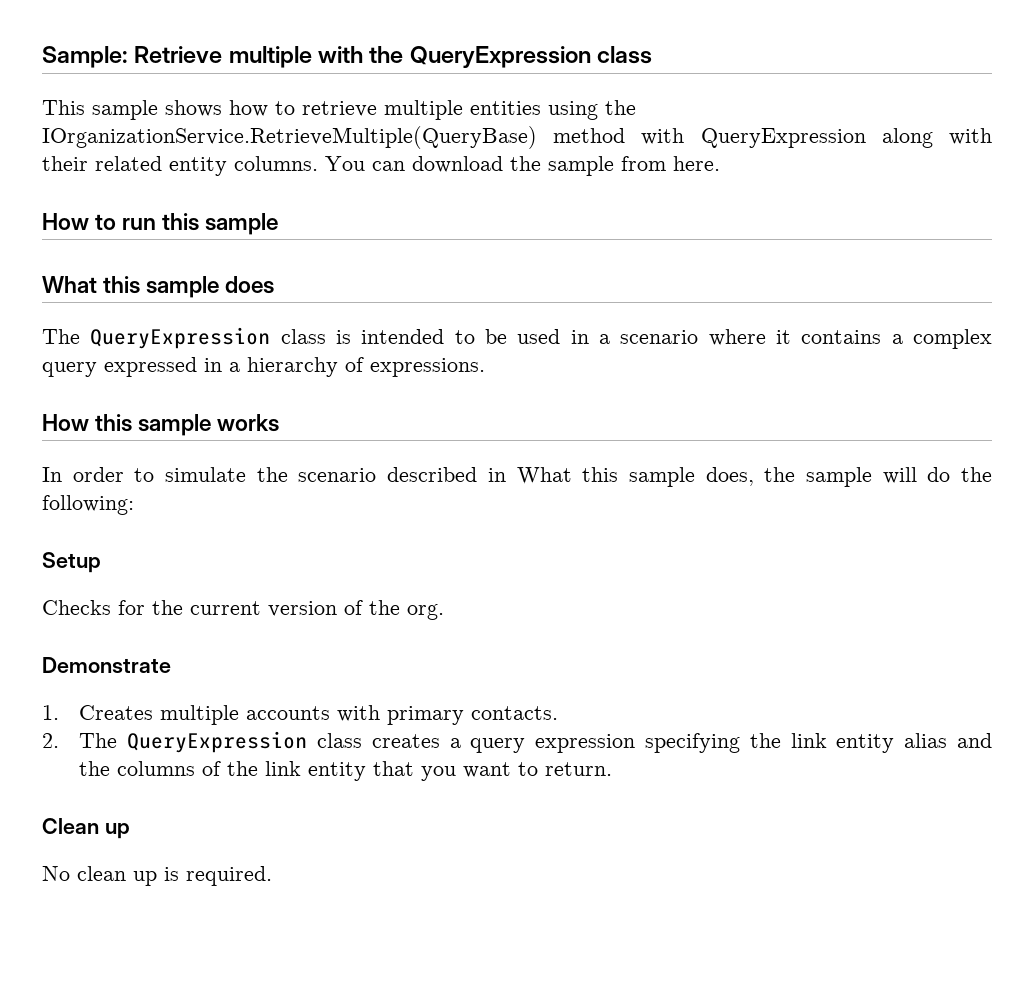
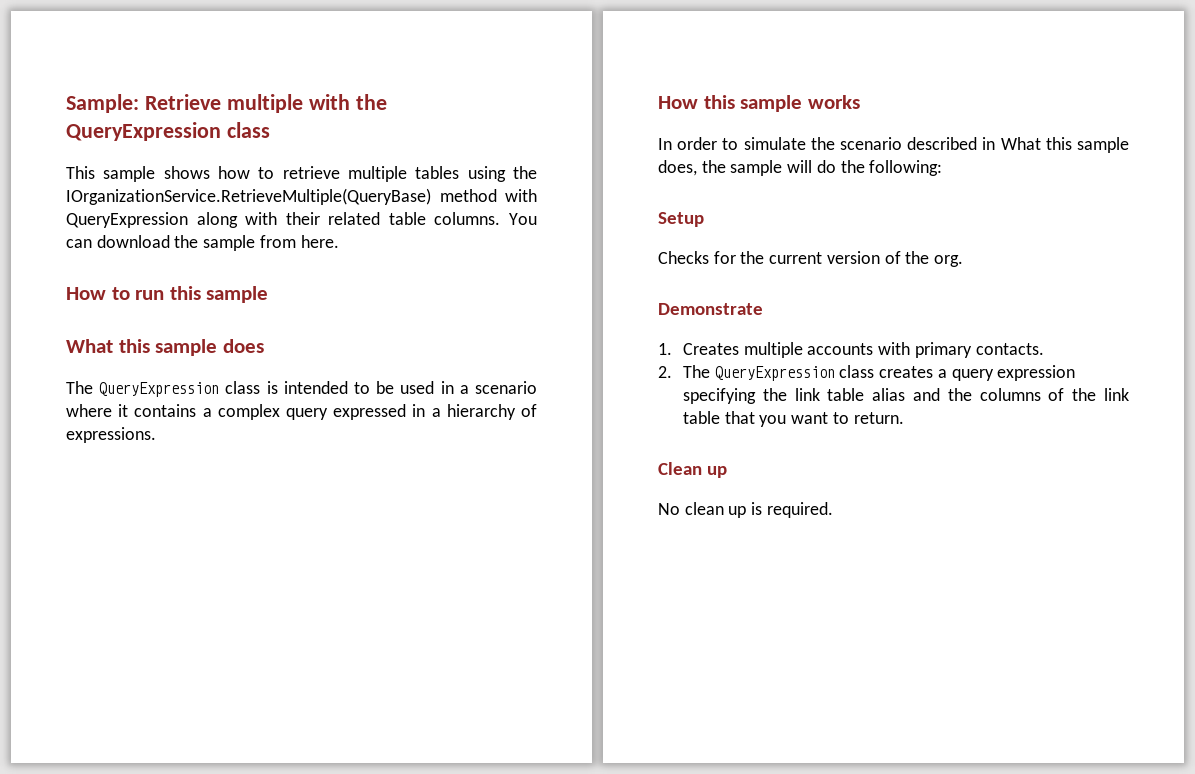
- This sample shows how to retrieve multiple entities using the IOrganizationService.RetrieveMultiple(QueryBase) method with QueryExpression along with their related entity columns.
+ This sample shows how to retrieve multiple tables using the IOrganizationService.RetrieveMultiple(QueryBase) method with QueryExpression along with their related table columns.
- 2. The QueryExpression class creates a query expression specifying the link entity alias and the columns of the link entity that you want to return.
+ 2. The QueryExpression class creates a query expression specifying the link table alias and the columns of the link table that you want to return.

